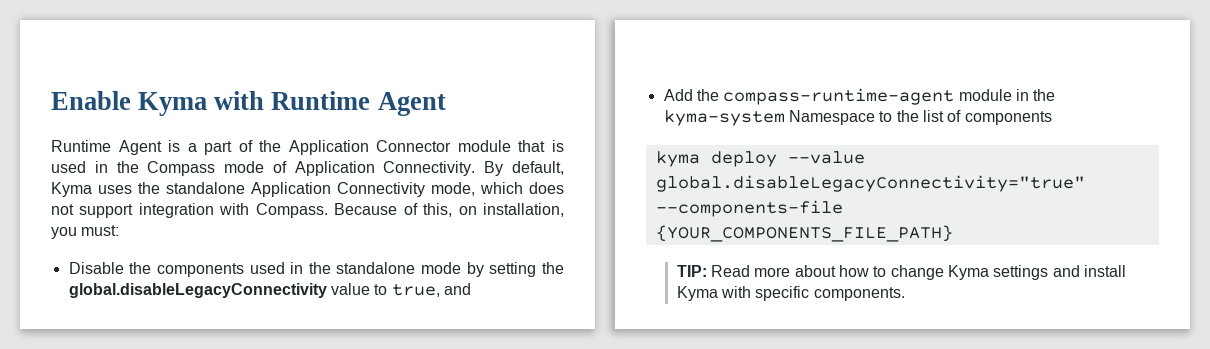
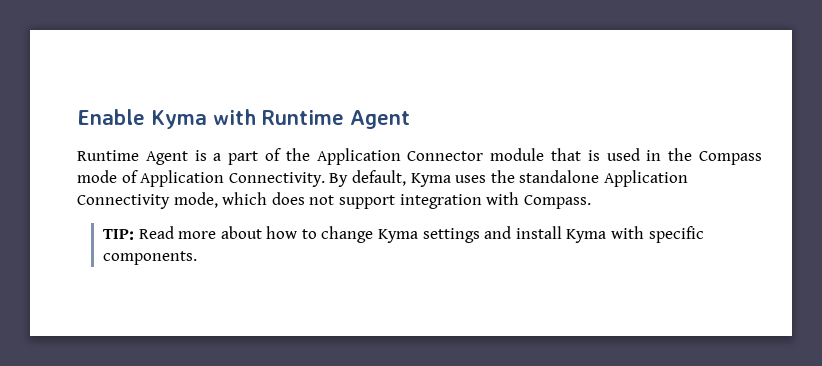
- Because of this, on installation, you must:
- Disable the components used in the standalone mode by setting the global.disableLegacyConnectivity value to true, and
- Add the compass-runtime-agent module in the kyma-system Namespace to the list of components
- kyma deploy --value global.disableLegacyConnectivity="true" --components-file {YOUR_COMPONENTS_FILE_PATH}

